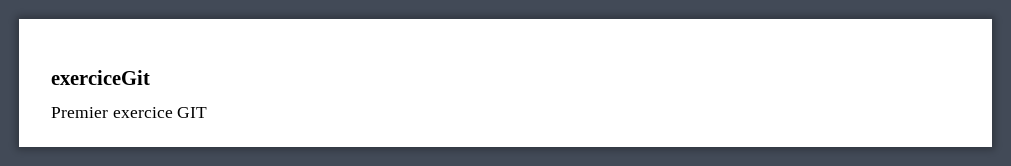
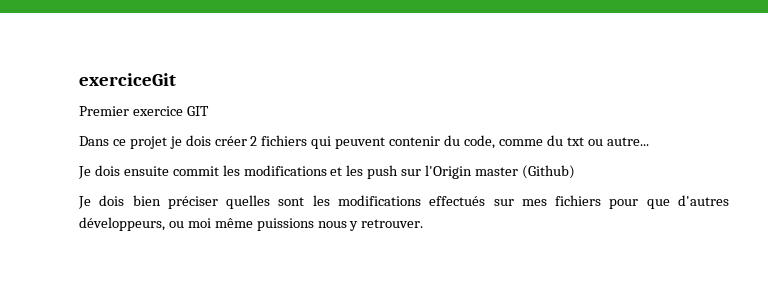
+ Dans ce projet je dois créer 2 fichiers qui peuvent contenir du code, comme du txt ou autre...
+ Je dois ensuite commit les modifications et les push sur l'Origin master (Github)
+ Je dois bien préciser quelles sont les modifications effectués sur mes fichiers pour que d'autres développeurs, ou moi même puissions nous y retrouver.

